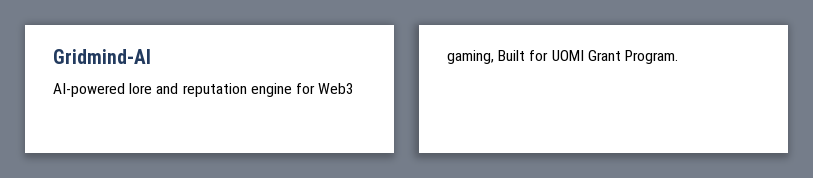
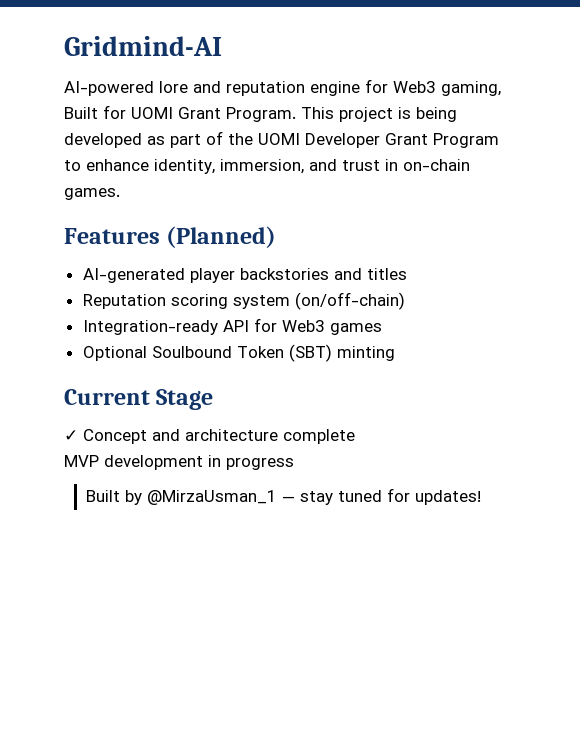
+ This project is being developed as part of the UOMI Developer Grant Program to enhance identity, immersion, and trust in on-chain games.
+ Features (Planned)
+ AI-generated player backstories and titles
+ Reputation scoring system (on/off-chain)
+ Integration-ready API for Web3 games
+ Optional Soulbound Token (SBT) minting
+ Current Stage
+ ✓ Concept and architecture complete
+ MVP development in progress
+ Built by @MirzaUsman_1 — stay tuned for updates!

